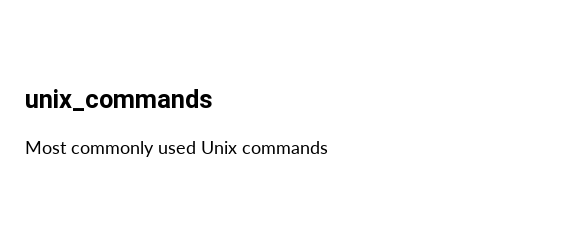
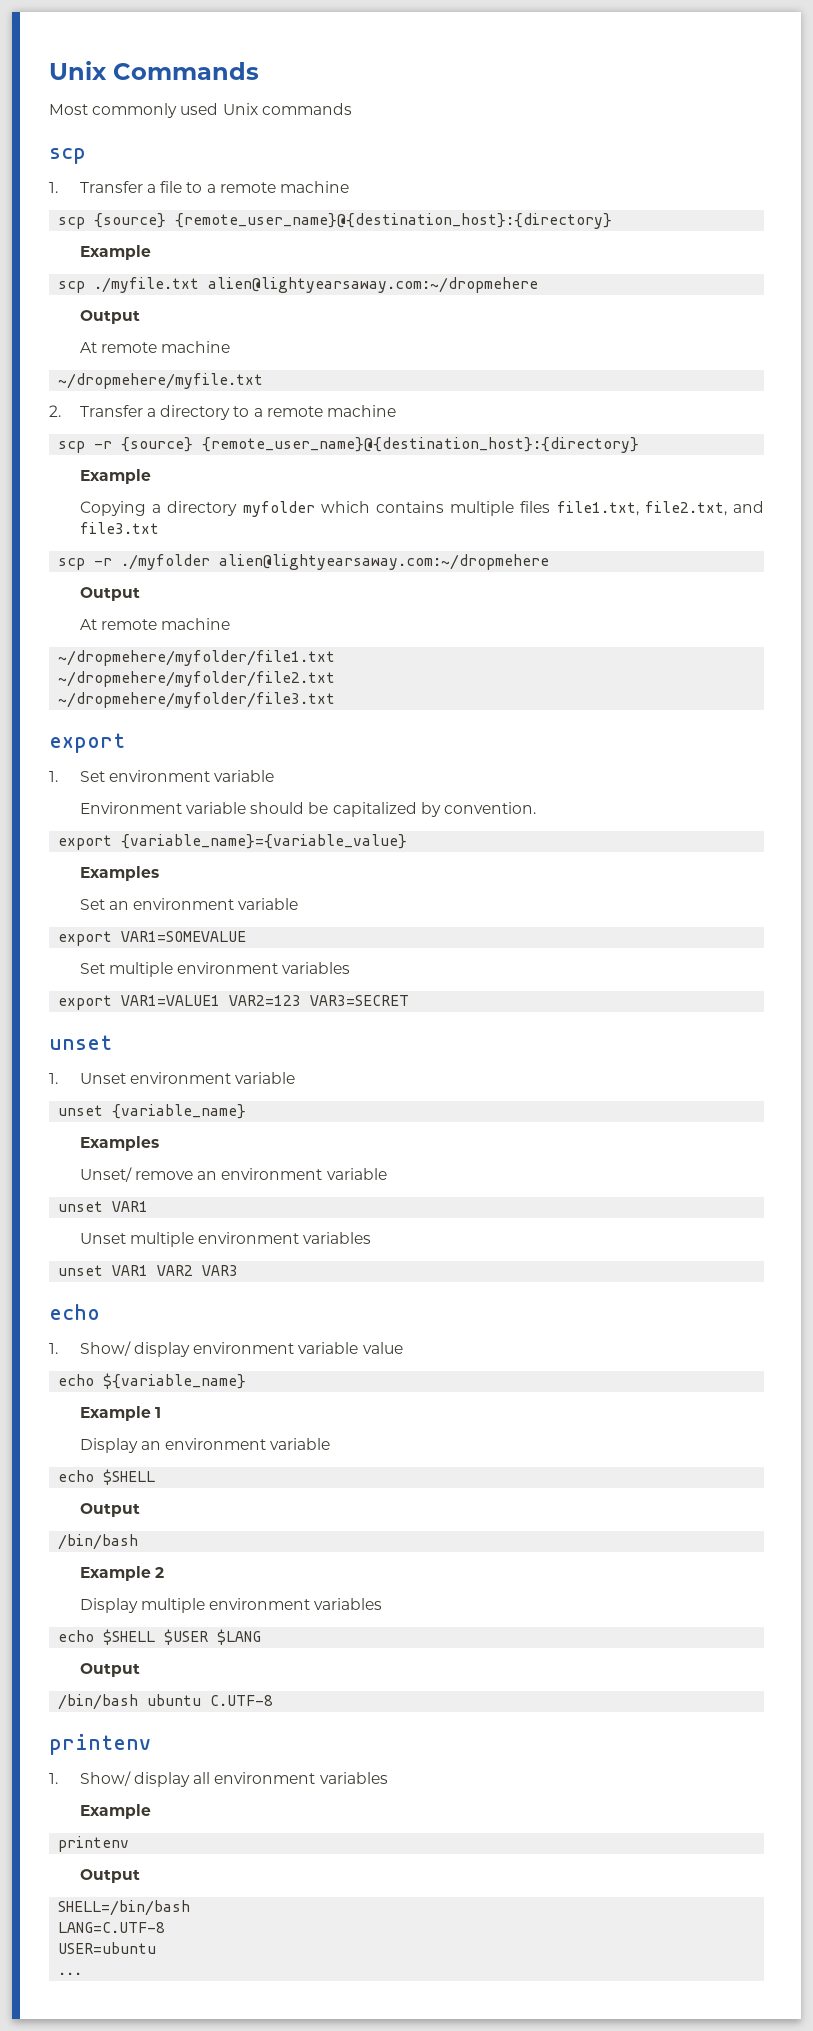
- unix_commands
+ Unix Commands
  Most commonly used Unix commands
+ scp
+ 1. Transfer a file to a remote machine
+ scp {source} {remote_user_name}@{destination_host}:{directory}
+ Example
+ scp ./myfile.txt alien@lightyearsaway.com:~/dropmehere
+ Output
+ At remote machine
+ ~/dropmehere/myfile.txt
+ 2. Transfer a directory to a remote machine
+ scp -r {source} {remote_user_name}@{destination_host}:{directory}
+ Example
+ Copying a directory myfolder which contains multiple files file1.txt, file2.txt, and file3.txt
+ scp -r ./myfolder alien@lightyearsaway.com:~/dropmehere
+ Output
+ At remote machine
+ ~/dropmehere/myfolder/file1.txt
+ ~/dropmehere/myfolder/file2.txt
+ ~/dropmehere/myfolder/file3.txt
+ export
+ 1. Set environment variable
+ Environment variable should be capitalized by convention.
+ export {variable_name}={variable_value}
+ Examples
+ Set an environment variable
+ export VAR1=SOMEVALUE
+ Set multiple environment variables
+ export VAR1=VALUE1 VAR2=123 VAR3=SECRET
+ unset
+ 1. Unset environment variable
+ unset {variable_name}
+ Examples
+ Unset/ remove an environment variable
+ unset VAR1
+ Unset multiple environment variables
+ unset VAR1 VAR2 VAR3
+ echo
+ 1. Show/ display environment variable value
+ echo ${variable_name}
+ Example 1
+ Display an environment variable
+ echo $SHELL
+ Output
+ /bin/bash
+ Example 2
+ Display multiple environment variables
+ echo $SHELL $USER $LANG
+ Output
+ /bin/bash ubuntu C.UTF-8
+ printenv
+ 1. Show/ display all environment variables
+ Example
+ printenv
+ Output
+ SHELL=/bin/bash
+ LANG=C.UTF-8
+ USER=ubuntu
+ ...

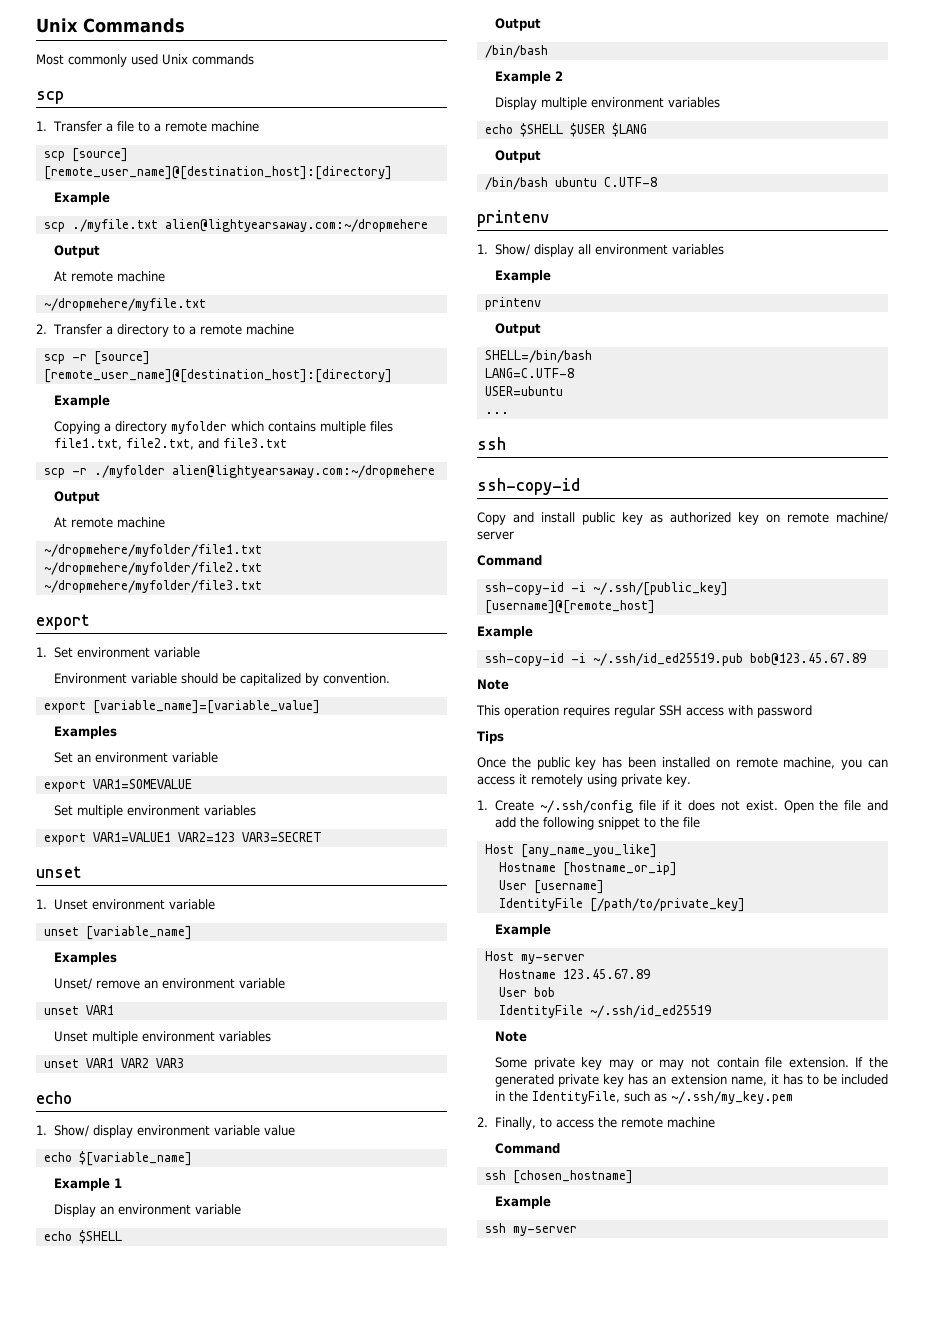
- scp {source} {remote_user_name}@{destination_host}:{directory}
+ scp [source] [remote_user_name]@[destination_host]:[directory]
- scp -r {source} {remote_user_name}@{destination_host}:{directory}
+ scp -r [source] [remote_user_name]@[destination_host]:[directory]
- export {variable_name}={variable_value}
+ export [variable_name]=[variable_value]
- unset {variable_name}
+ unset [variable_name]
- echo ${variable_name}
+ echo $[variable_name]
  ...
+ ssh
+ ssh-copy-id
+ Copy and install public key as authorized key on remote machine/ server
+ Command
+ ssh-copy-id -i ~/.ssh/[public_key] [username]@[remote_host]
+ Example
+ ssh-copy-id -i ~/.ssh/id_ed25519.pub bob@123.45.67.89
+ Note
+ This operation requires regular SSH access with password
+ Tips
+ Once the public key has been installed on remote machine, you can access it remotely using private key.
+ 1. Create ~/.ssh/config file if it does not exist. Open the file and add the following snippet to the file
+ Host [any_name_you_like]
+ Hostname [hostname_or_ip]
+ User [username]
+ IdentityFile [/path/to/private_key]
+ Example
+ Host my-server
+ Hostname 123.45.67.89
+ User bob
+ IdentityFile ~/.ssh/id_ed25519
+ Note
+ Some private key may or may not contain file extension. If the generated private key has an extension name, it has to be included in the IdentityFile, such as ~/.ssh/my_key.pem
+ 2. Finally, to access the remote machine
+ Command
+ ssh [chosen_hostname]
+ Example
+ ssh my-server

